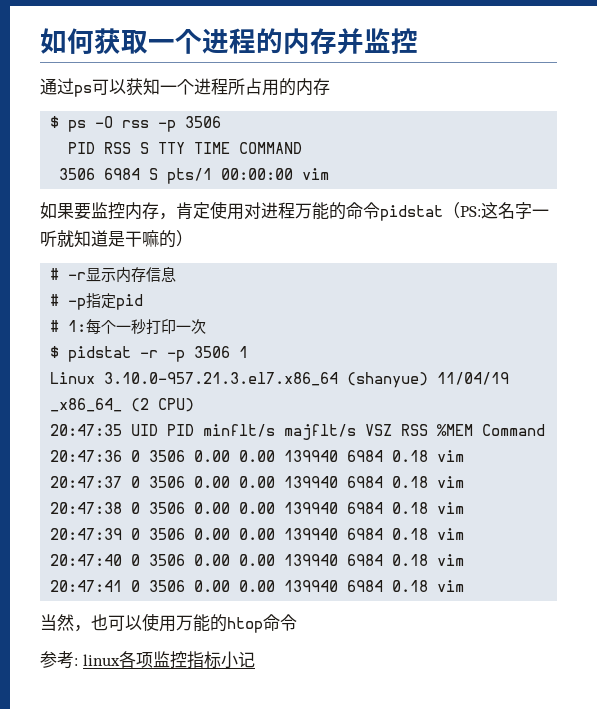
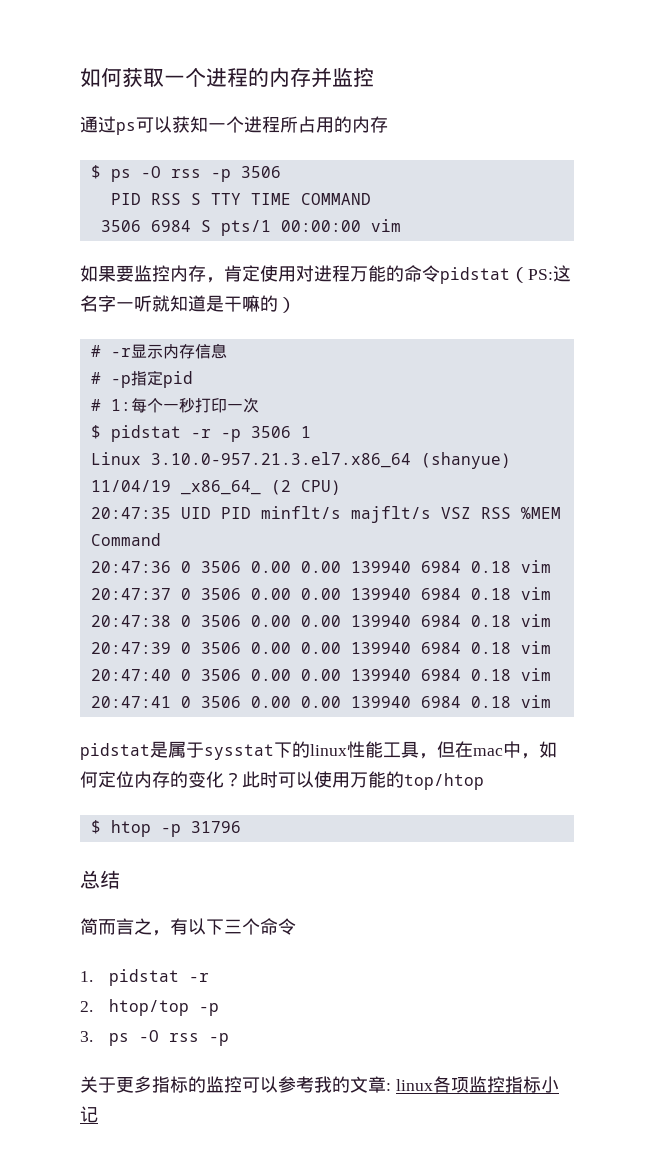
- 当然，也可以使用万能的htop命令
- 参考: linux各项监控指标小记
+ pidstat是属于sysstat下的linux性能工具，但在mac中，如何定位内存的变化？此时可以使用万能的top/htop
+ $ htop -p 31796
+ 总结
+ 简而言之，有以下三个命令
+ 1. pidstat -r
+ 2. htop/top -p
+ 3. ps -O rss -p
+ 关于更多指标的监控可以参考我的文章: linux各项监控指标小记

